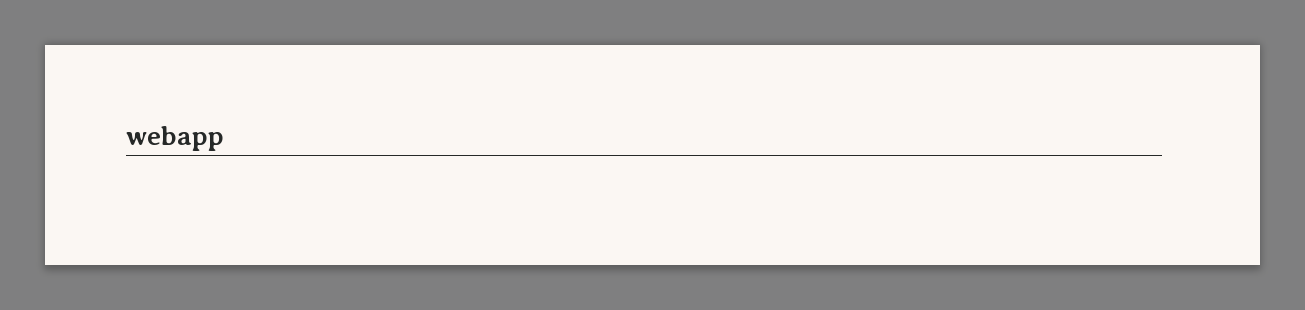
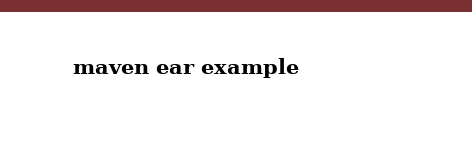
- webapp
+ maven ear example

